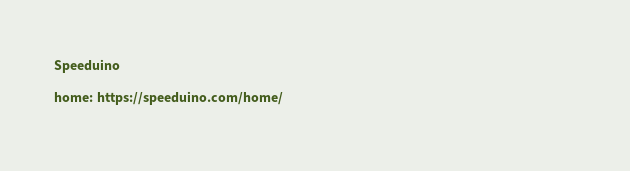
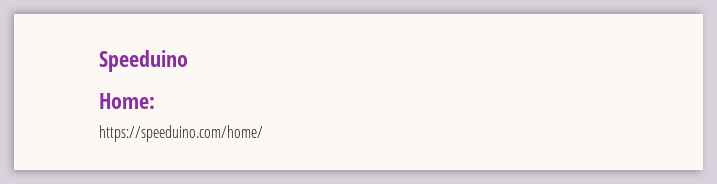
- home: https://speeduino.com/home/
+ Home:
+ https://speeduino.com/home/

